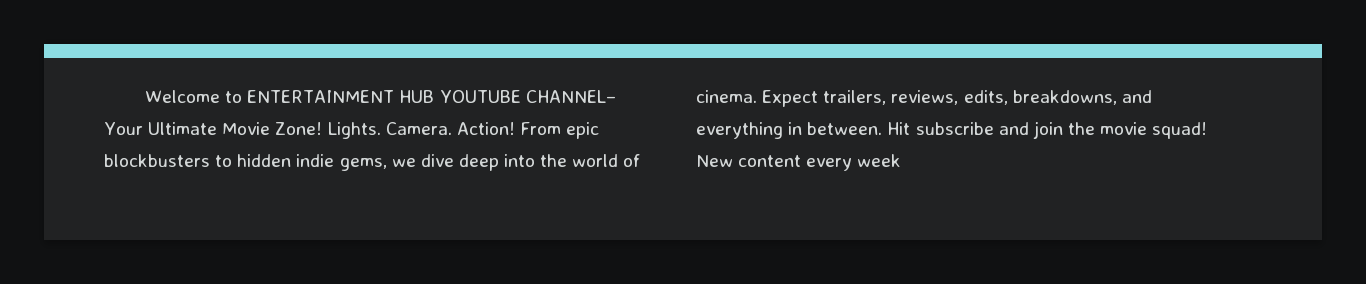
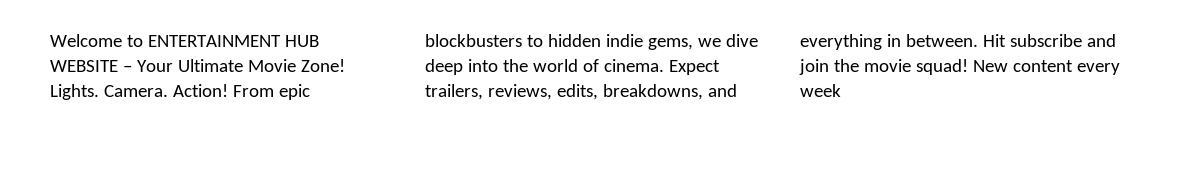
- Welcome to ENTERTAINMENT HUB YOUTUBE CHANNEL– Your Ultimate Movie Zone!
+ Welcome to ENTERTAINMENT HUB WEBSITE – Your Ultimate Movie Zone!

